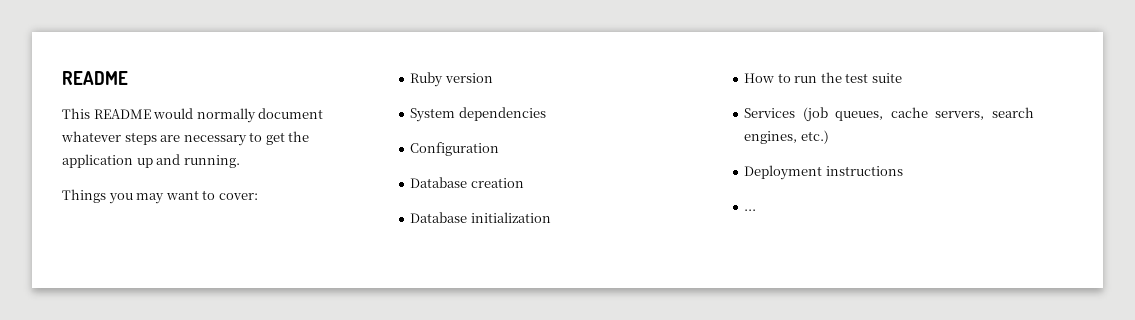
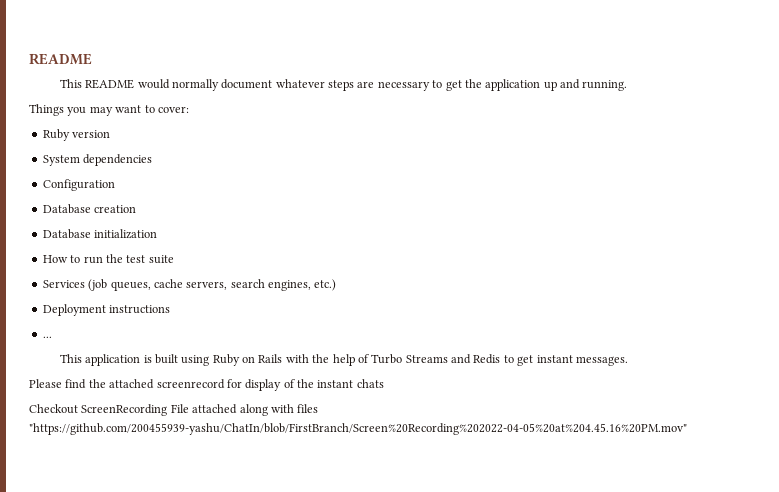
+ This application is built using Ruby on Rails with the help of Turbo Streams and Redis to get instant messages.
+ Please find the attached screenrecord for display of the instant chats
+ Checkout ScreenRecording File attached along with files "https://github.com/200455939-yashu/ChatIn/blob/FirstBranch/Screen%20Recording%202022-04-05%20at%204.45.16%20PM.mov"

